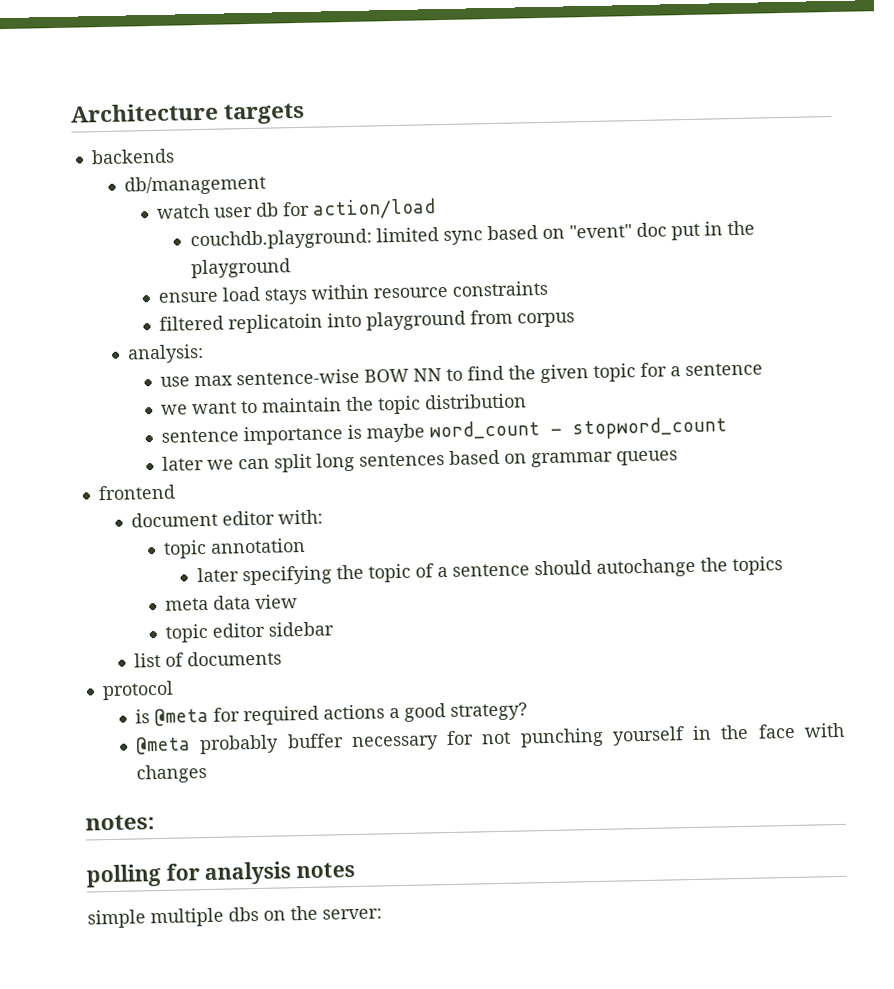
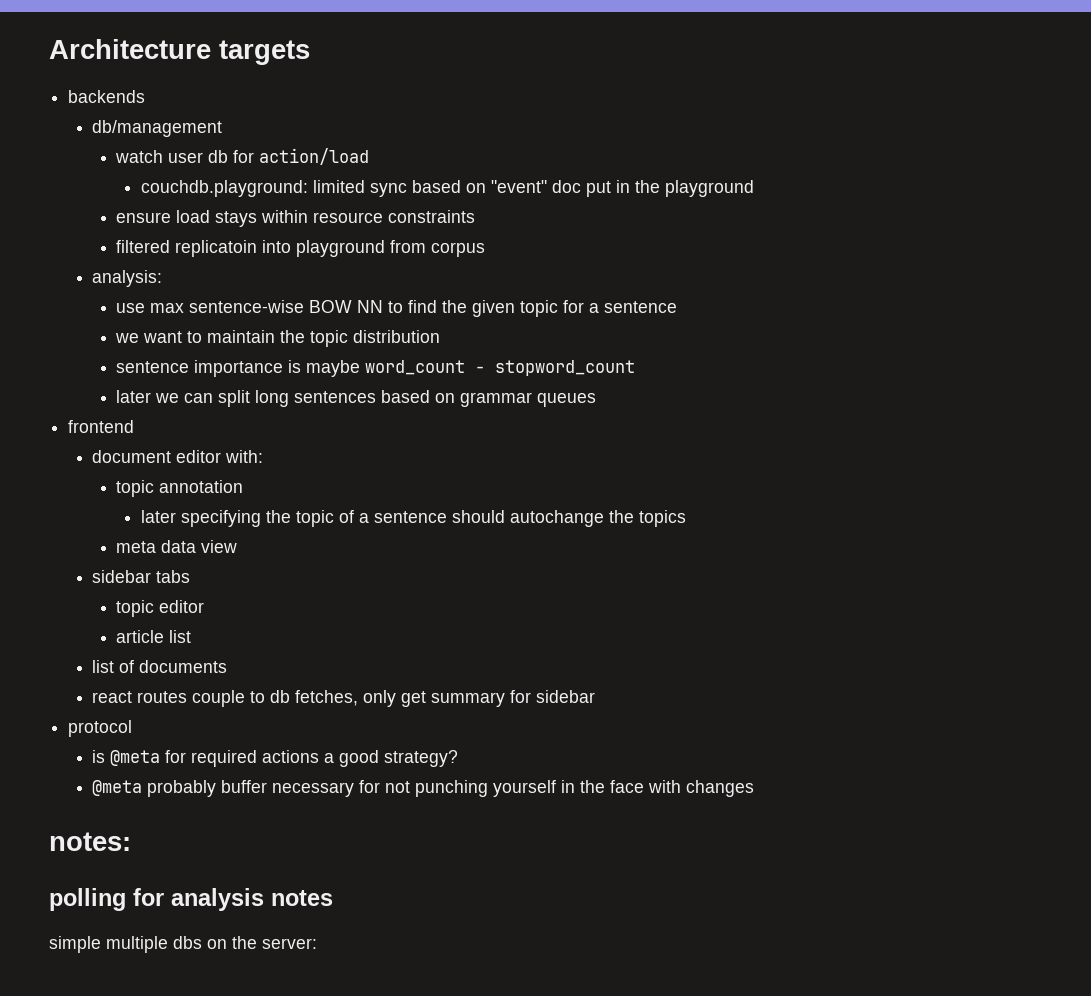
+ sidebar tabs
- topic editor sidebar
+ topic editor
+ article list
+ react routes couple to db fetches, only get summary for sidebar

